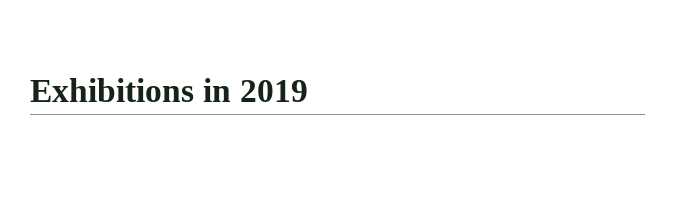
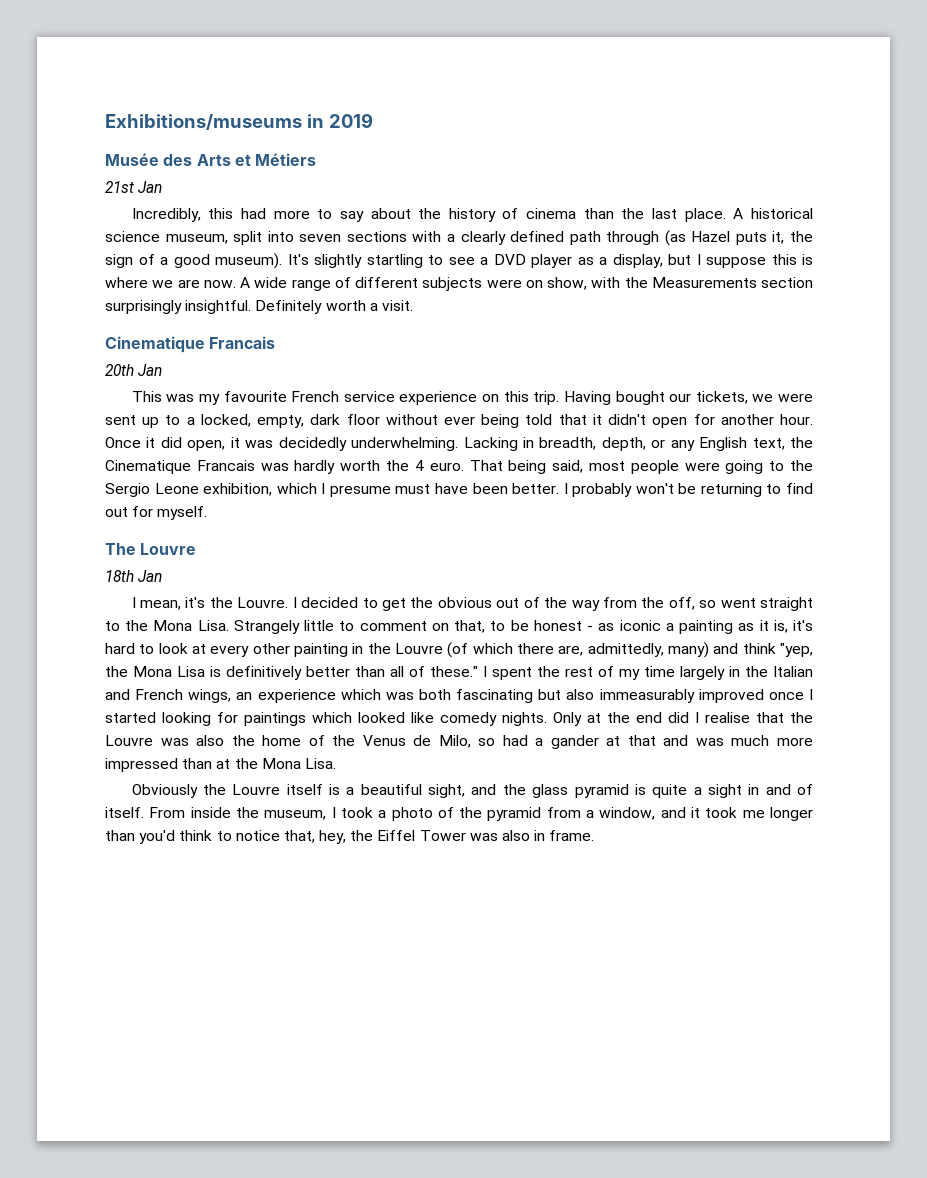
- Exhibitions in 2019
+ Exhibitions/museums in 2019
+ Musée des Arts et Métiers
+ 21st Jan
+ Incredibly, this had more to say about the history of cinema than the last place. A historical science museum, split into seven sections with a clearly defined path through (as Hazel puts it, the sign of a good museum). It's slightly startling to see a DVD player as a display, but I suppose this is where we are now. A wide range of different subjects were on show, with the Measurements section surprisingly insightful. Definitely worth a visit.
+ Cinematique Francais
+ 20th Jan
+ This was my favourite French service experience on this trip. Having bought our tickets, we were sent up to a locked, empty, dark floor without ever being told that it didn't open for another hour. Once it did open, it was decidedly underwhelming. Lacking in breadth, depth, or any English text, the Cinematique Francais was hardly worth the 4 euro. That being said, most people were going to the Sergio Leone exhibition, which I presume must have been better. I probably won't be returning to find out for myself.
+ The Louvre
+ 18th Jan
+ I mean, it's the Louvre. I decided to get the obvious out of the way from the off, so went straight to the Mona Lisa. Strangely little to comment on that, to be honest - as iconic a painting as it is, it's hard to look at every other painting in the Louvre (of which there are, admittedly, many) and think "yep, the Mona Lisa is definitively better than all of these." I spent the rest of my time largely in the Italian and French wings, an experience which was both fascinating but also immeasurably improved once I started looking for paintings which looked like comedy nights. Only at the end did I realise that the Louvre was also the home of the Venus de Milo, so had a gander at that and was much more impressed than at the Mona Lisa.
+ Obviously the Louvre itself is a beautiful sight, and the glass pyramid is quite a sight in and of itself. From inside the museum, I took a photo of the pyramid from a window, and it took me longer than you'd think to notice that, hey, the Eiffel Tower was also in frame.

